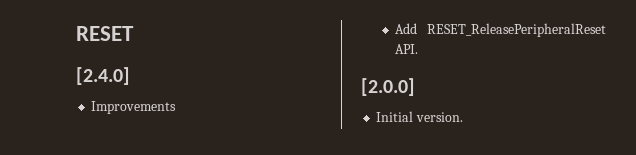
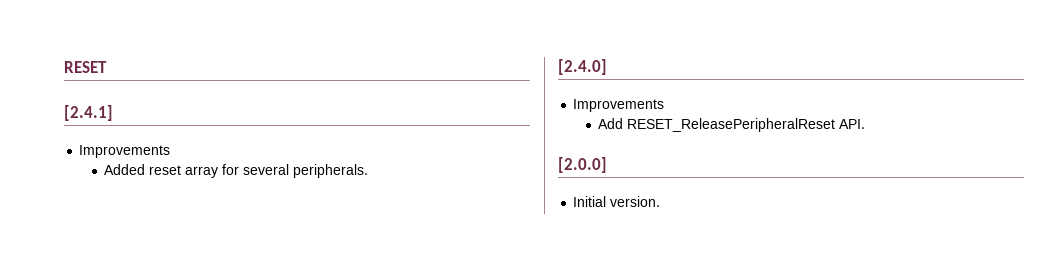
+ [2.4.1]
+ Improvements
+ Added reset array for several peripherals.

